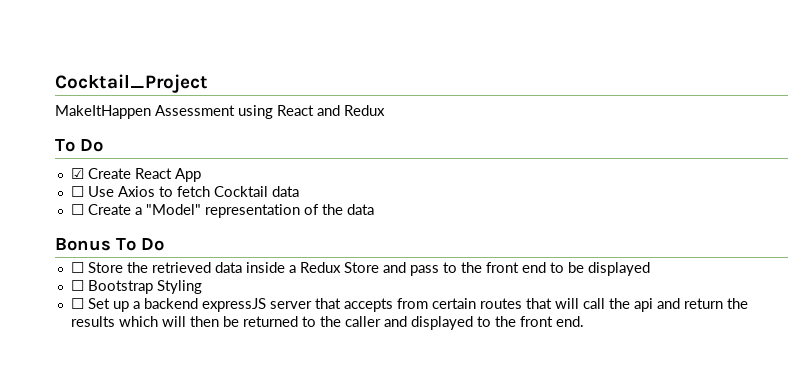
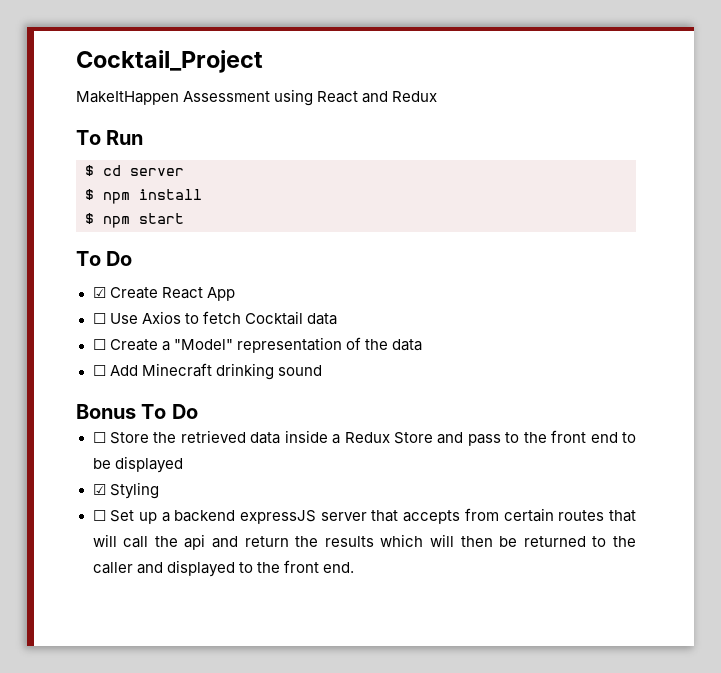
+ To Run
+ $ cd server
+ $ npm install
+ $ npm start
+ ☐ Add Minecraft drinking sound
- ☐ Bootstrap Styling
+ ☑ Styling

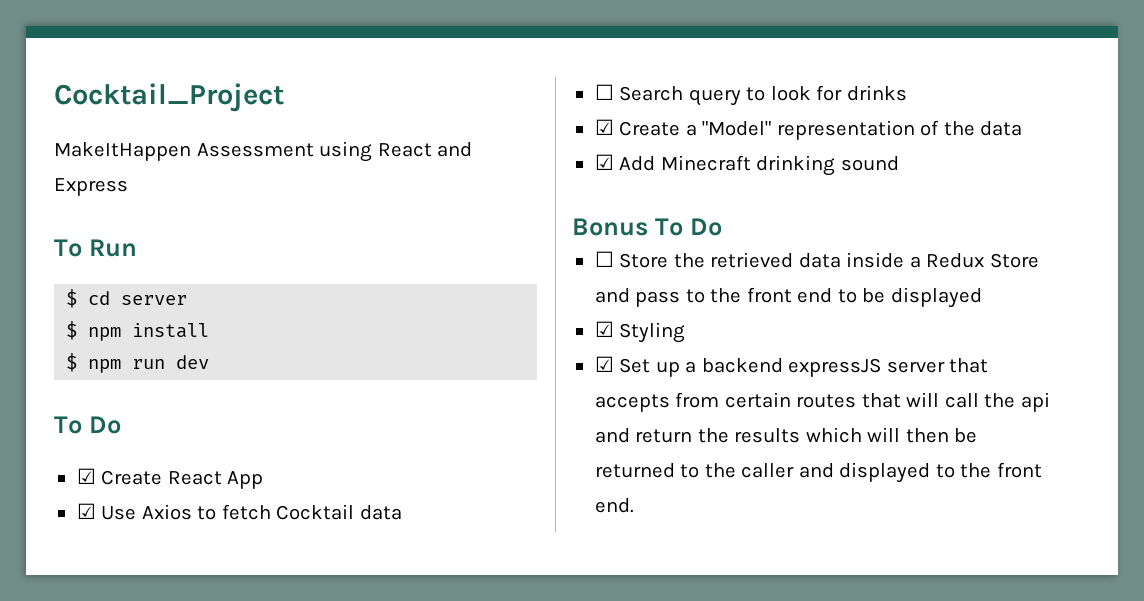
- MakeItHappen Assessment using React and Redux
+ MakeItHappen Assessment using React and Express
- $ npm start
+ $ npm run dev
- ☐ Use Axios to fetch Cocktail data
+ ☑ Use Axios to fetch Cocktail data
- ☐ Create a "Model" representation of the data
+ ☐ Search query to look for drinks
+ ☑ Create a "Model" representation of the data
- ☐ Add Minecraft drinking sound
+ ☑ Add Minecraft drinking sound
- ☐ Set up a backend expressJS server that accepts from certain routes that will call the api and return the results which will then be returned to the caller and displayed to the front end.
+ ☑ Set up a backend expressJS server that accepts from certain routes that will call the api and return the results which will then be returned to the caller and displayed to the front end.

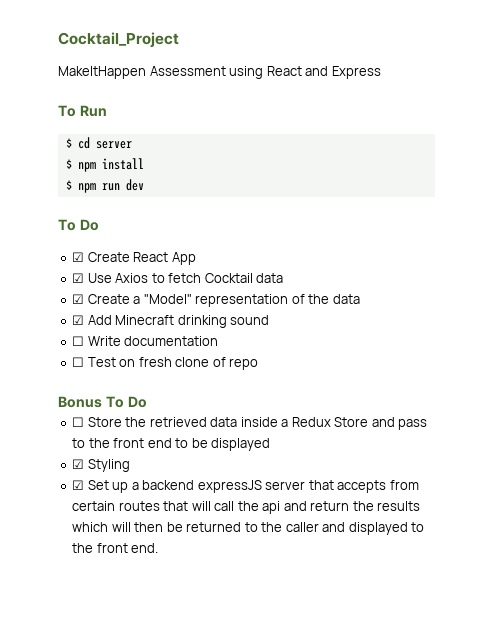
- ☐ Search query to look for drinks
+ ☐ Write documentation
+ ☐ Test on fresh clone of repo

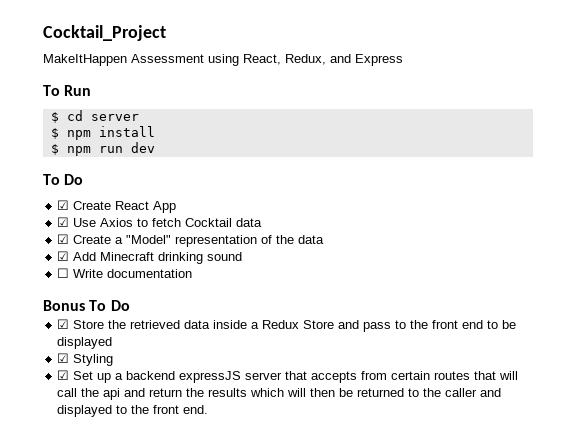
- MakeItHappen Assessment using React and Express
+ MakeItHappen Assessment using React, Redux, and Express
- ☐ Test on fresh clone of repo
- ☐ Store the retrieved data inside a Redux Store and pass to the front end to be displayed
+ ☑ Store the retrieved data inside a Redux Store and pass to the front end to be displayed

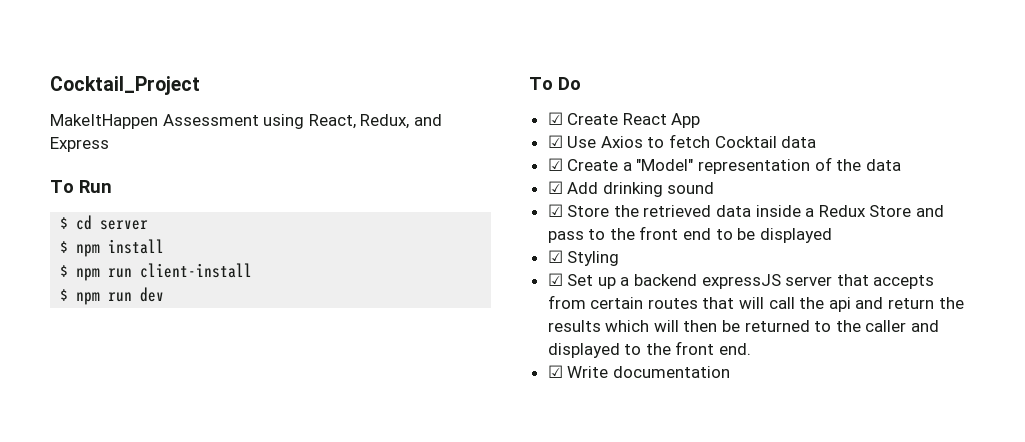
+ $ npm run client-install
- ☑ Add Minecraft drinking sound
+ ☑ Add drinking sound
- ☐ Write documentation
- Bonus To Do
+ ☑ Write documentation

